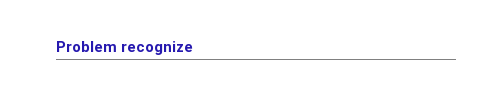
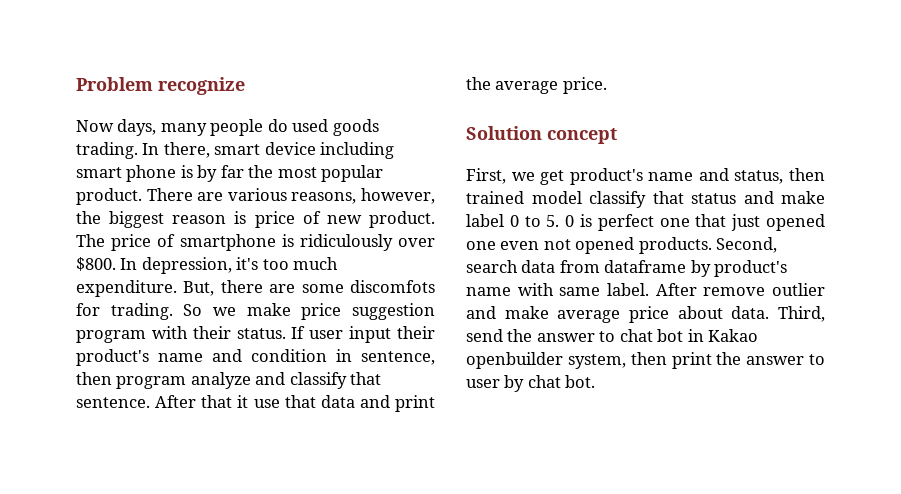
+ Now days, many people do used goods trading. In there, smart device including smart phone is by far the most popular product. There are various reasons, however, the biggest reason is price of new product. The price of smartphone is ridiculously over $800. In depression, it's too much expenditure. But, there are some discomfots for trading. So we make price suggestion program with their status. If user input their product's name and condition in sentence, then program analyze and classify that sentence. After that it use that data and print the average price.
+ Solution concept
+ First, we get product's name and status, then trained model classify that status and make label 0 to 5. 0 is perfect one that just opened one even not opened products. Second, search data from dataframe by product's name with same label. After remove outlier and make average price about data. Third, send the answer to chat bot in Kakao openbuilder system, then print the answer to user by chat bot.

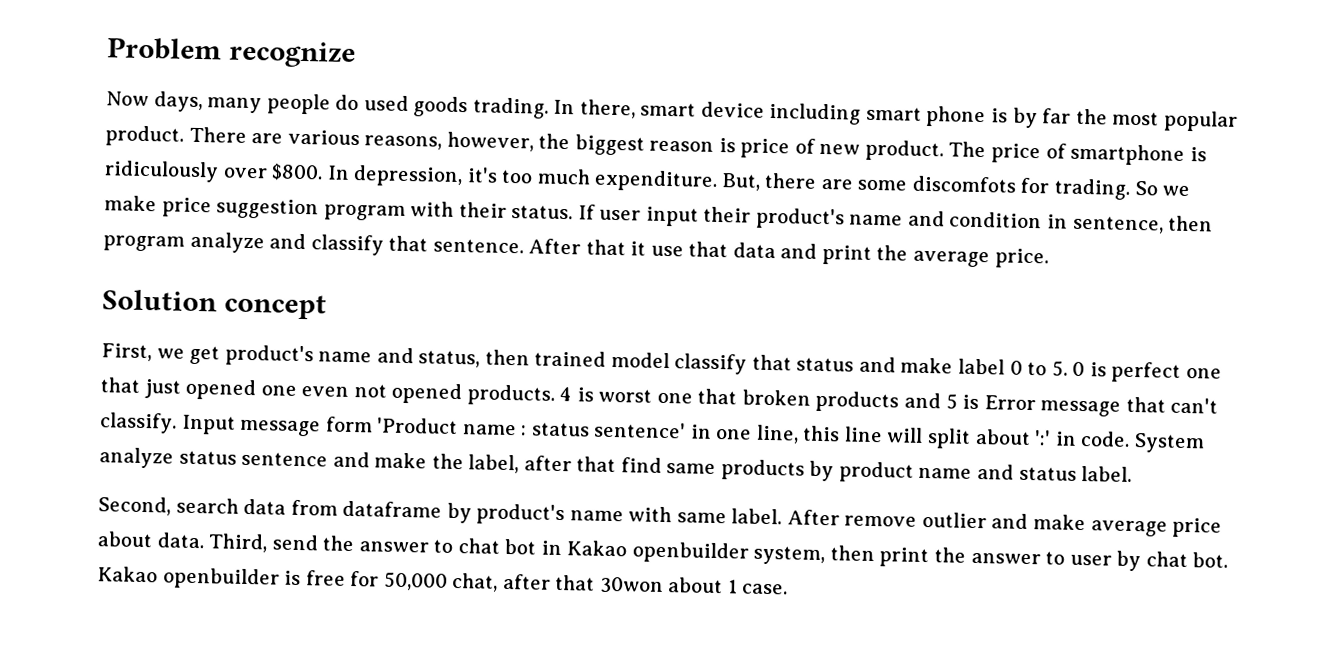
- First, we get product's name and status, then trained model classify that status and make label 0 to 5. 0 is perfect one that just opened one even not opened products. Second, search data from dataframe by product's name with same label.
+ First, we get product's name and status, then trained model classify that status and make label 0 to 5. 0 is perfect one that just opened one even not opened products. 4 is worst one that broken products and 5 is Error message that can't classify. Input message form 'Product name : status sentence' in one line, this line will split about ':' in code. System analyze status sentence and make the label, after that find same products by product name and status label.
+ Second, search data from dataframe by product's name with same label.
+ Kakao openbuilder is free for 50,000 chat, after that 30won about 1 case.

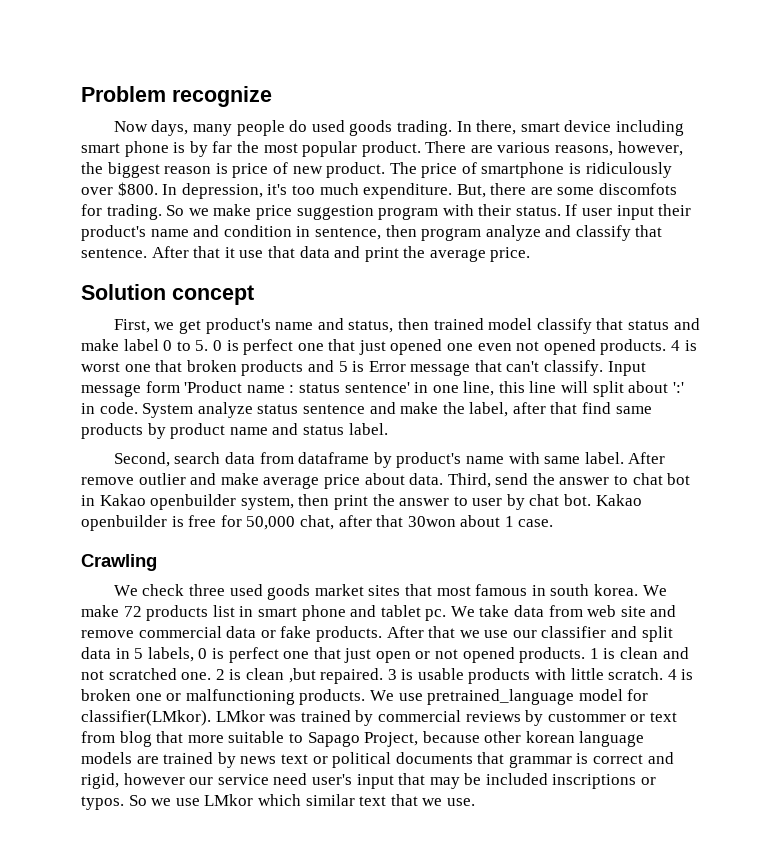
+ Crawling
+ We check three used goods market sites that most famous in south korea. We make 72 products list in smart phone and tablet pc. We take data from web site and remove commercial data or fake products. After that we use our classifier and split data in 5 labels, 0 is perfect one that just open or not opened products. 1 is clean and not scratched one. 2 is clean ,but repaired. 3 is usable products with little scratch. 4 is broken one or malfunctioning products. We use pretrained_language model for classifier(LMkor). LMkor was trained by commercial reviews by custommer or text from blog that more suitable to Sapago Project, because other korean language models are trained by news text or political documents that grammar is correct and rigid, however our service need user's input that may be included inscriptions or typos. So we use LMkor which similar text that we use.

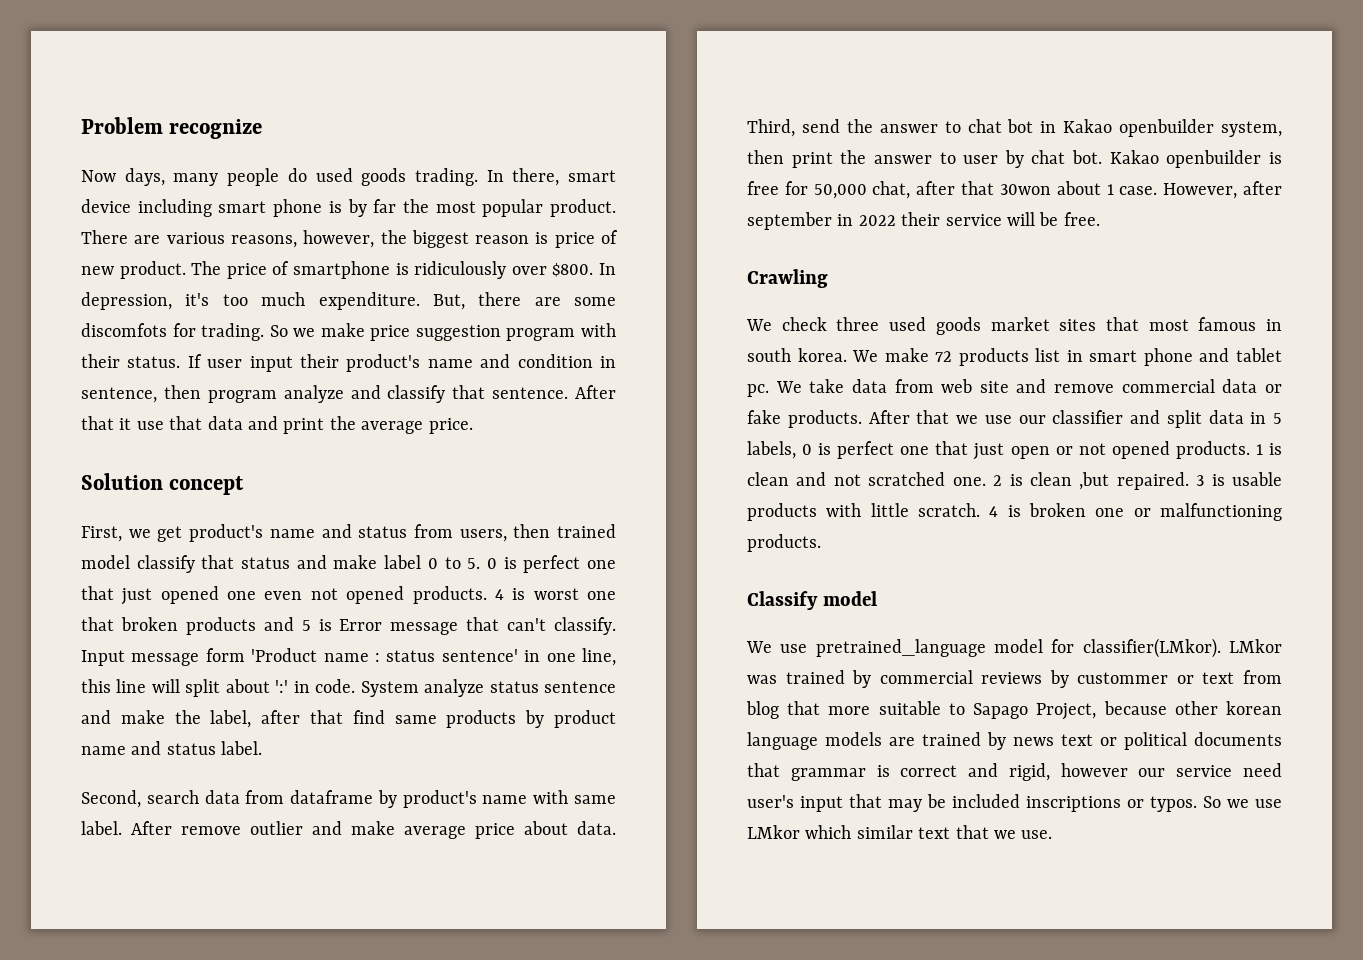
- First, we get product's name and status, then trained model classify that status and make label 0 to 5. 0 is perfect one that just opened one even not opened products.
+ First, we get product's name and status from users, then trained model classify that status and make label 0 to 5. 0 is perfect one that just opened one even not opened products.
+ However, after september in 2022 their service will be free.
- 4 is broken one or malfunctioning products. We use pretrained_language model for classifier(LMkor).
+ 4 is broken one or malfunctioning products.
+ Classify model
+ We use pretrained_language model for classifier(LMkor).

